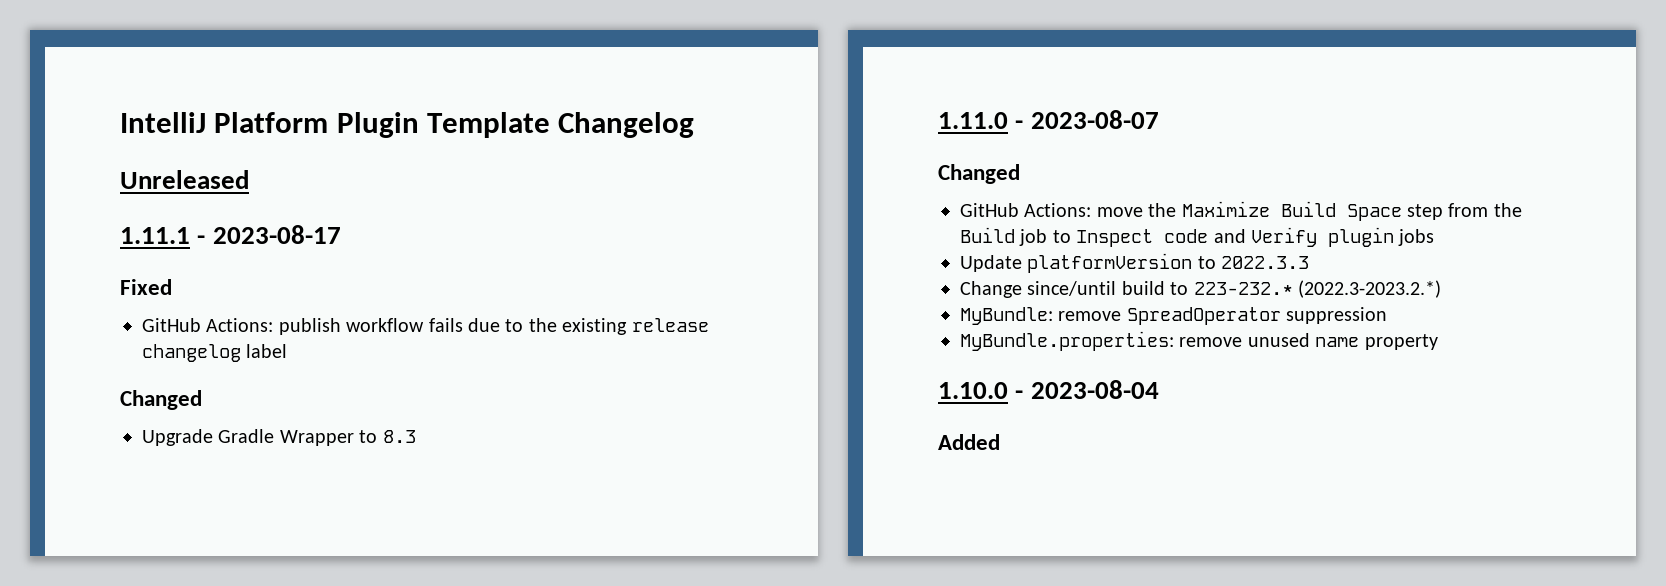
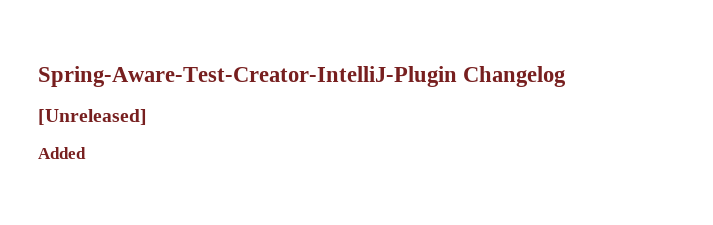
- IntelliJ Platform Plugin Template Changelog
- Unreleased
- 1.11.1 - 2023-08-17
- Fixed
- GitHub Actions: publish workflow fails due to the existing release changelog label
- Changed
- Upgrade Gradle Wrapper to 8.3
- 1.11.0 - 2023-08-07
- Changed
- GitHub Actions: move the Maximize Build Space step from the Build job to Inspect code and Verify plugin jobs
- Update platformVersion to 2022.3.3
- Change since/until build to 223-232.* (2022.3-2023.2.*)
- MyBundle: remove SpreadOperator suppression
- MyBundle.properties: remove unused name property
- 1.10.0 - 2023-08-04
+ Spring-Aware-Test-Creator-IntelliJ-Plugin Changelog
+ [Unreleased]

